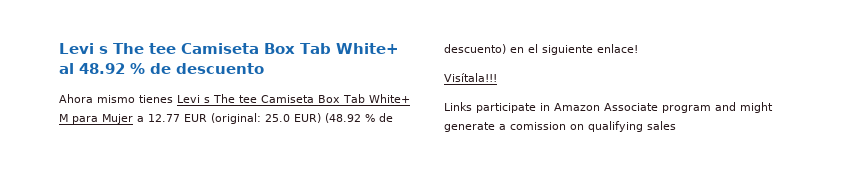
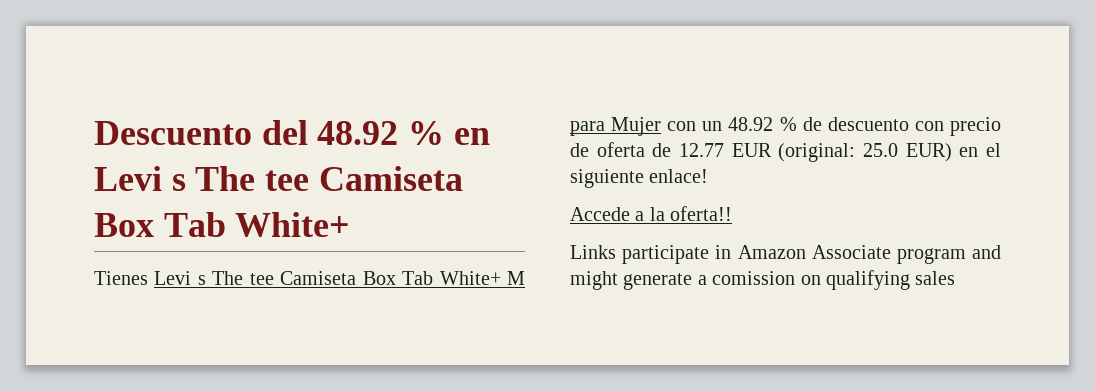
- Levi s The tee Camiseta Box Tab White+ al 48.92 % de descuento
- Ahora mismo tienes Levi s The tee Camiseta Box Tab White+ M para Mujer a 12.77 EUR (original: 25.0 EUR) (48.92 % de descuento) en el siguiente enlace!
+ Descuento del 48.92 % en Levi s The tee Camiseta Box Tab White+
+ Tienes Levi s The tee Camiseta Box Tab White+ M para Mujer con un 48.92 % de descuento con precio de oferta de 12.77 EUR (original: 25.0 EUR) en el siguiente enlace!
- Visítala!!!
+ Accede a la oferta!!

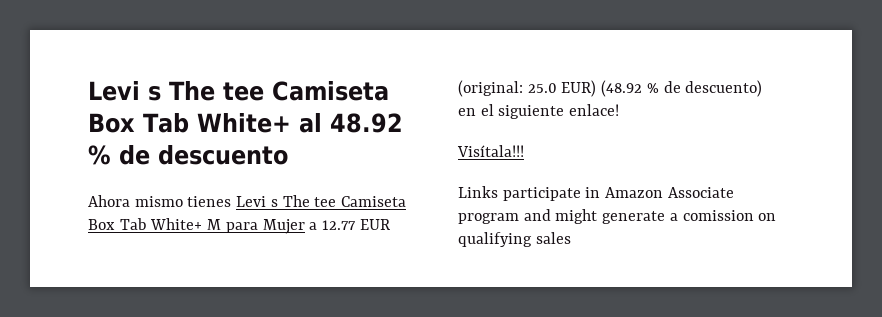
- Descuento del 48.92 % en Levi s The tee Camiseta Box Tab White+
- Tienes Levi s The tee Camiseta Box Tab White+ M para Mujer con un 48.92 % de descuento con precio de oferta de 12.77 EUR (original: 25.0 EUR) en el siguiente enlace!
+ Levi s The tee Camiseta Box Tab White+ al 48.92 % de descuento
+ Ahora mismo tienes Levi s The tee Camiseta Box Tab White+ M para Mujer a 12.77 EUR (original: 25.0 EUR) (48.92 % de descuento) en el siguiente enlace!
- Accede a la oferta!!
+ Visítala!!!

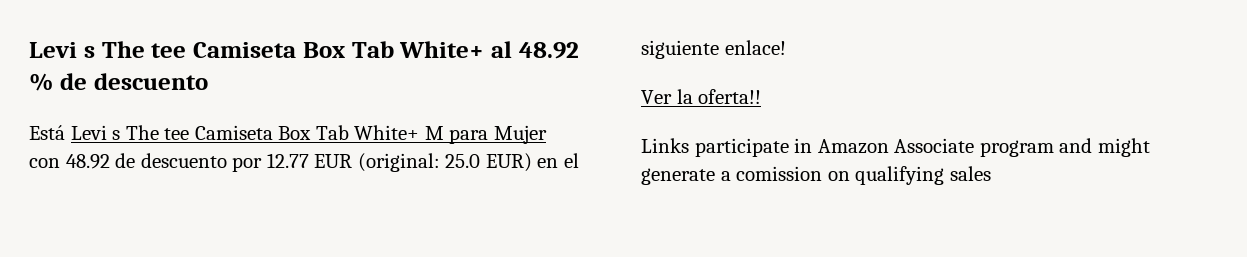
- Ahora mismo tienes Levi s The tee Camiseta Box Tab White+ M para Mujer a 12.77 EUR (original: 25.0 EUR) (48.92 % de descuento) en el siguiente enlace!
+ Está Levi s The tee Camiseta Box Tab White+ M para Mujer con 48.92 de descuento por 12.77 EUR (original: 25.0 EUR) en el siguiente enlace!
- Visítala!!!
+ Ver la oferta!!

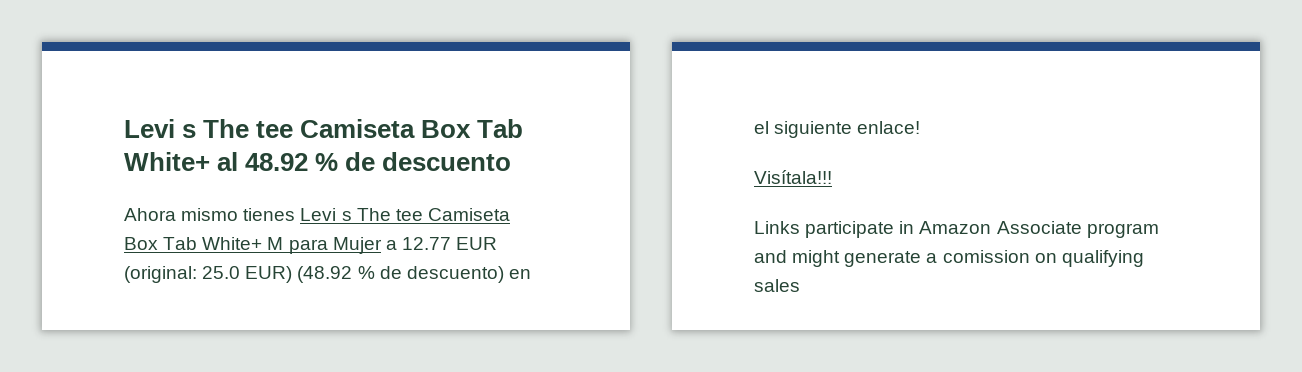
- Está Levi s The tee Camiseta Box Tab White+ M para Mujer con 48.92 de descuento por 12.77 EUR (original: 25.0 EUR) en el siguiente enlace!
+ Ahora mismo tienes Levi s The tee Camiseta Box Tab White+ M para Mujer a 12.77 EUR (original: 25.0 EUR) (48.92 % de descuento) en el siguiente enlace!
- Ver la oferta!!
+ Visítala!!!

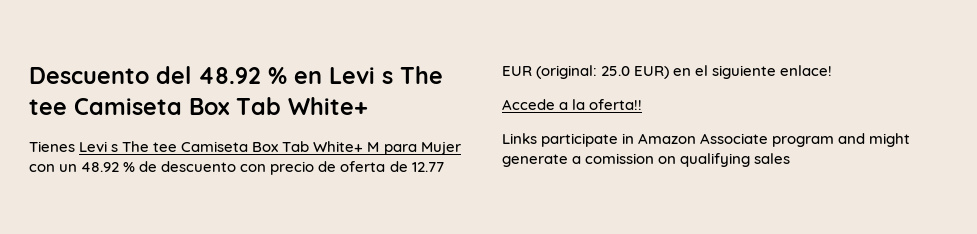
- Levi s The tee Camiseta Box Tab White+ al 48.92 % de descuento
- Ahora mismo tienes Levi s The tee Camiseta Box Tab White+ M para Mujer a 12.77 EUR (original: 25.0 EUR) (48.92 % de descuento) en el siguiente enlace!
+ Descuento del 48.92 % en Levi s The tee Camiseta Box Tab White+
+ Tienes Levi s The tee Camiseta Box Tab White+ M para Mujer con un 48.92 % de descuento con precio de oferta de 12.77 EUR (original: 25.0 EUR) en el siguiente enlace!
- Visítala!!!
+ Accede a la oferta!!

